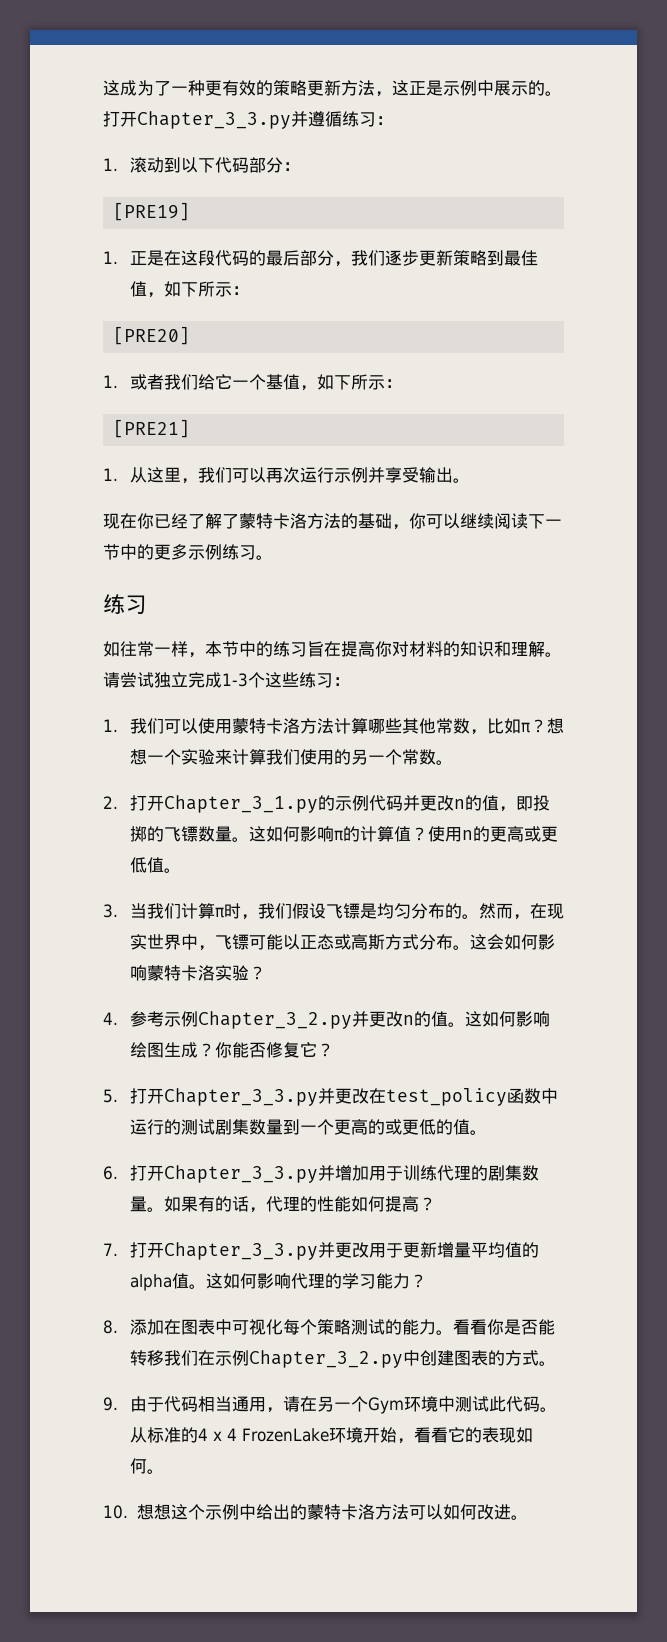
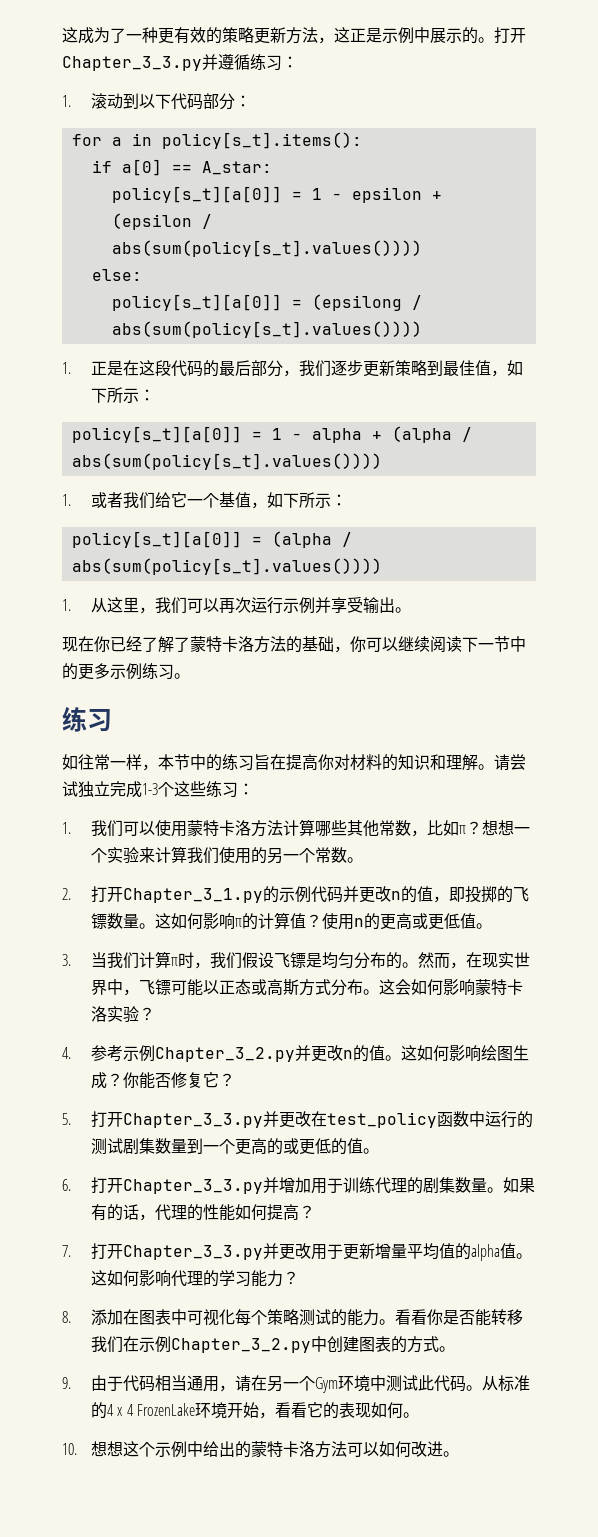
- [PRE19]
+ for a in policy[s_t].items():
+ if a[0] == A_star:
+ policy[s_t][a[0]] = 1 - epsilon + (epsilon / abs(sum(policy[s_t].values())))
+ else:
+ policy[s_t][a[0]] = (epsilong / abs(sum(policy[s_t].values())))
- [PRE20]
+ policy[s_t][a[0]] = 1 - alpha + (alpha / abs(sum(policy[s_t].values())))
- [PRE21]
+ policy[s_t][a[0]] = (alpha / abs(sum(policy[s_t].values())))

